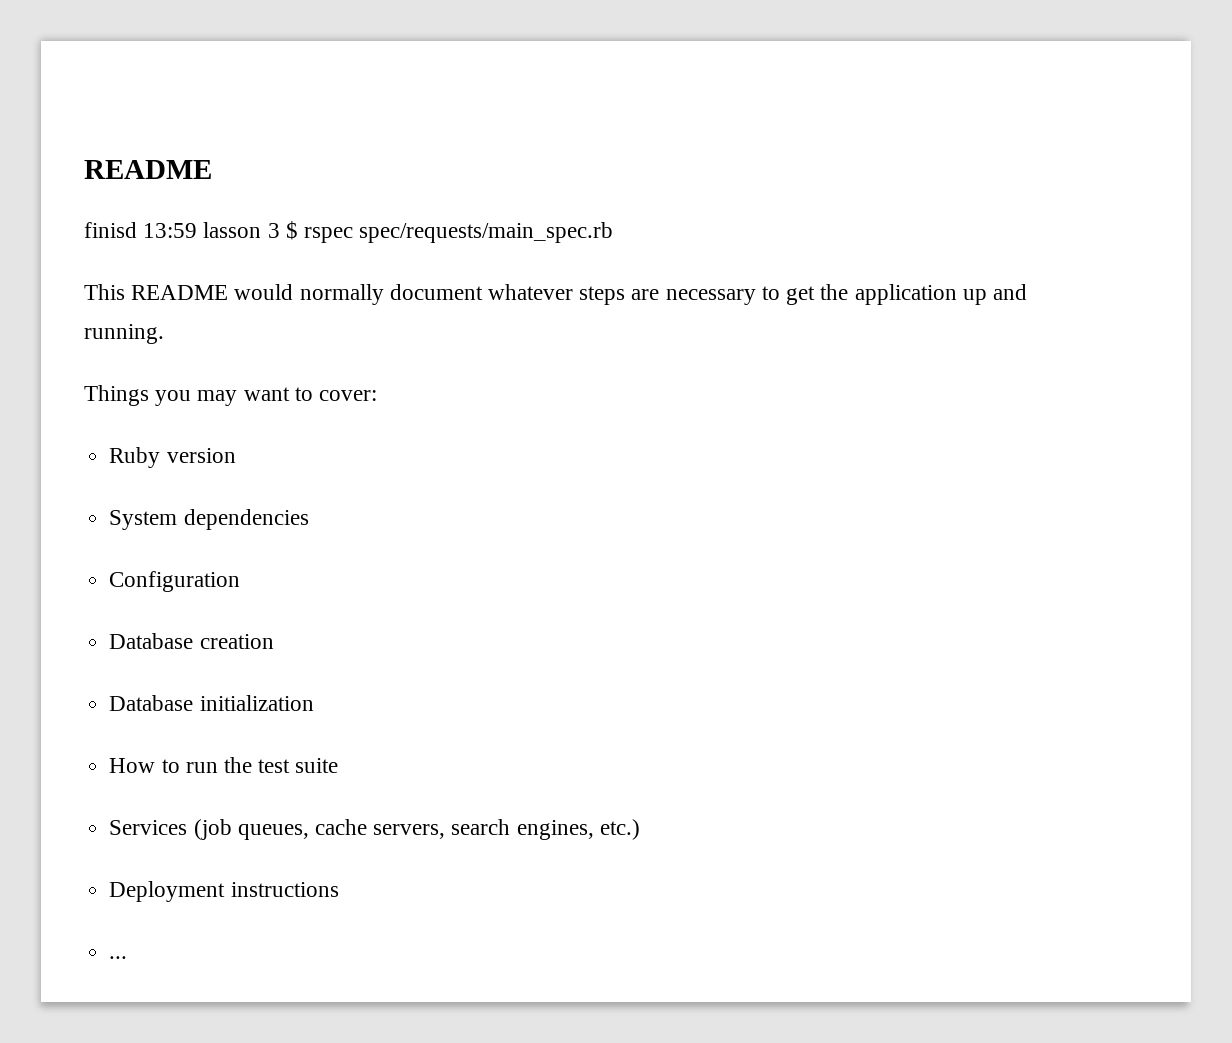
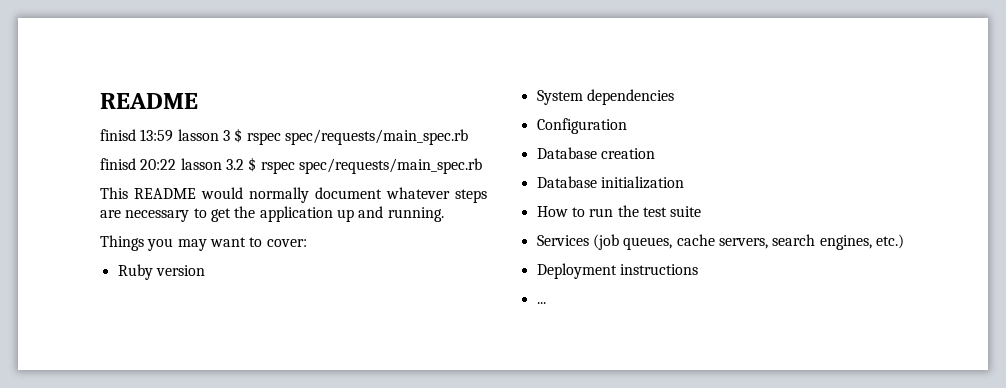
+ finisd 20:22 lasson 3.2 $ rspec spec/requests/main_spec.rb

